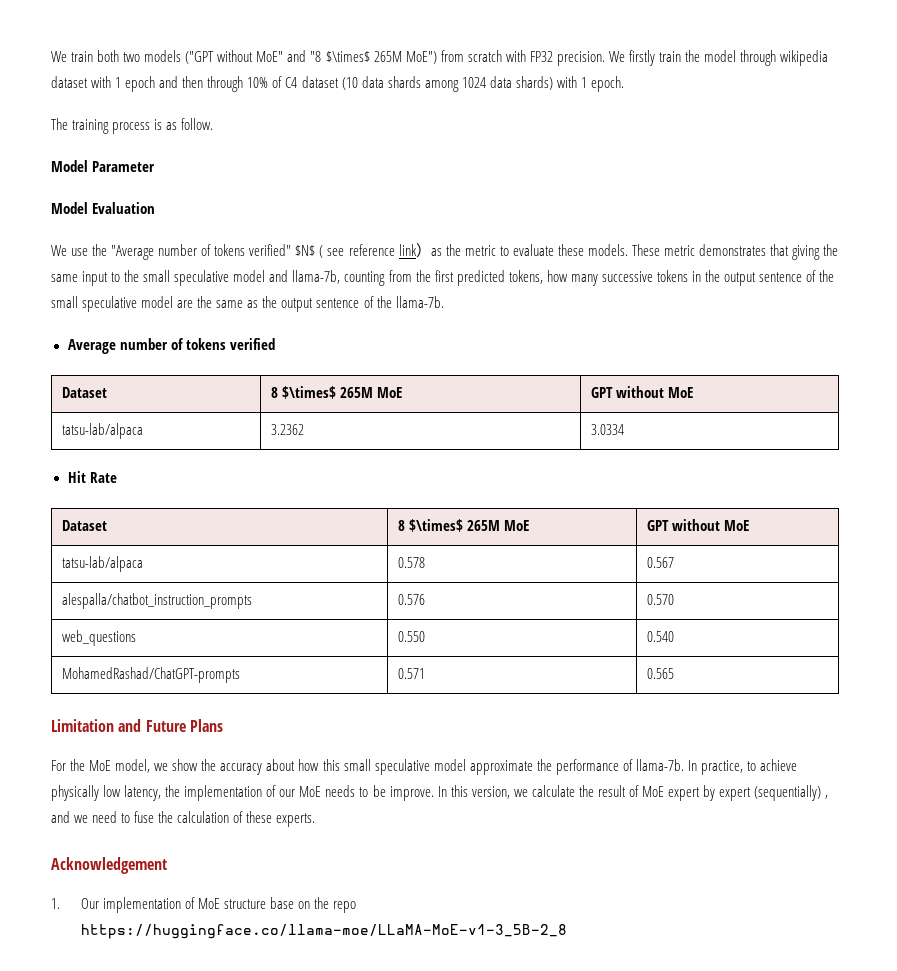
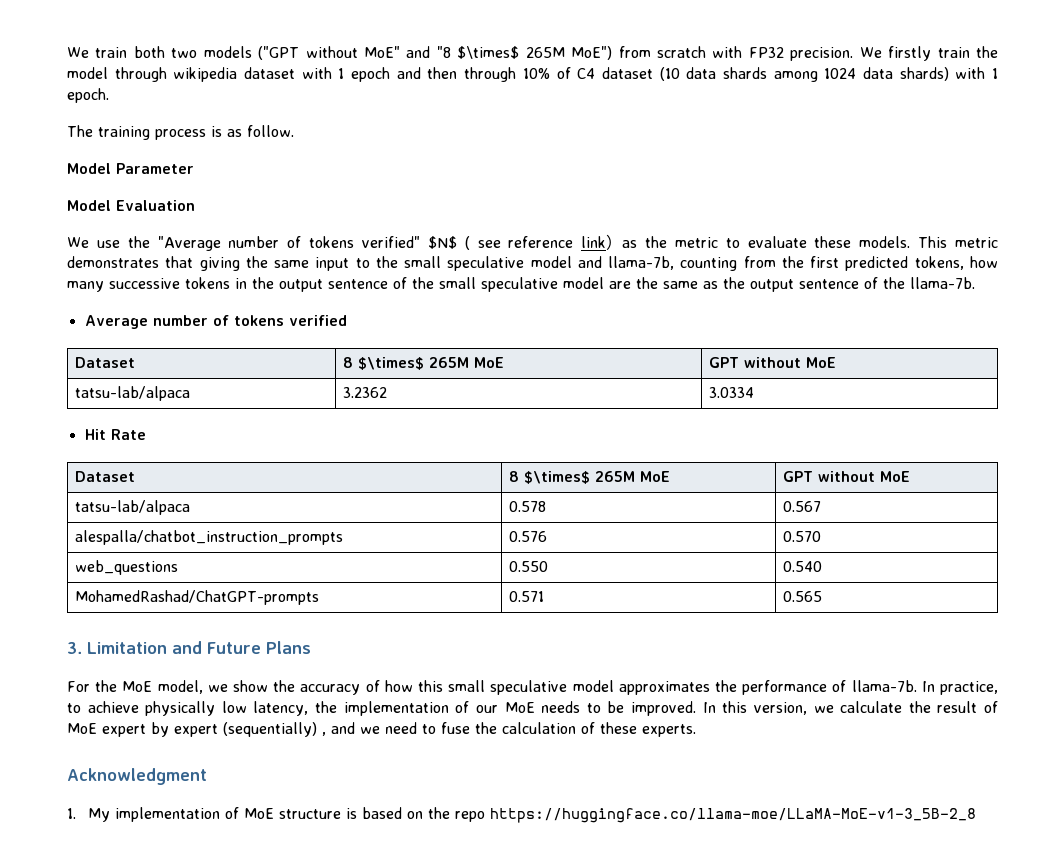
- These metric demonstrates that giving the same input to the small speculative model and llama-7b, counting from the first predicted tokens, how many successive tokens in the output sentence of the small speculative model are the same as the output sentence of the llama-7b.
+ This metric demonstrates that giving the same input to the small speculative model and llama-7b, counting from the first predicted tokens, how many successive tokens in the output sentence of the small speculative model are the same as the output sentence of the llama-7b.
- Limitation and Future Plans
+ 3. Limitation and Future Plans
- For the MoE model, we show the accuracy about how this small speculative model approximate the performance of llama-7b.
+ For the MoE model, we show the accuracy of how this small speculative model approximates the performance of llama-7b.
- In practice, to achieve physically low latency, the implementation of our MoE needs to be improve.
+ In practice, to achieve physically low latency, the implementation of our MoE needs to be improved.
- Acknowledgement
+ Acknowledgment
- 1. Our implementation of MoE structure base on the repo https://huggingface.co/llama-moe/LLaMA-MoE-v1-3_5B-2_8
+ 1. My implementation of MoE structure is based on the repo https://huggingface.co/llama-moe/LLaMA-MoE-v1-3_5B-2_8

